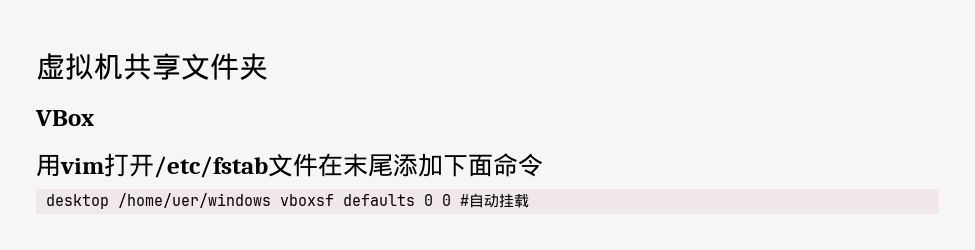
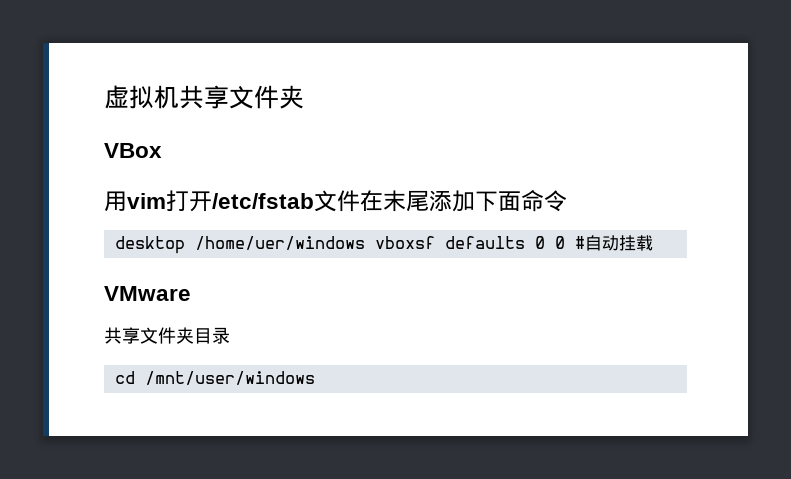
+ VMware
+ 共享文件夹目录
+ cd /mnt/user/windows

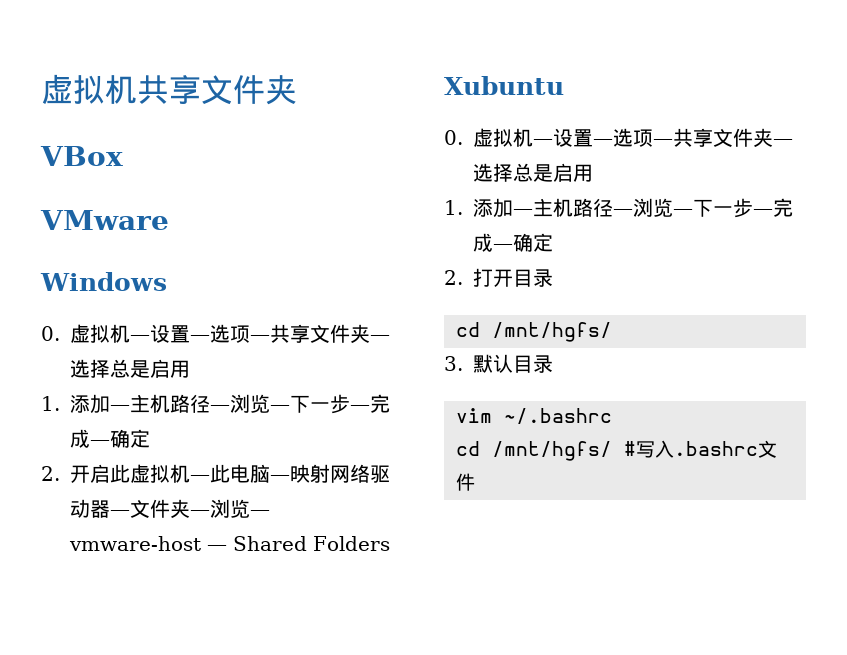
- 用vim打开/etc/fstab文件在末尾添加下面命令
- desktop /home/uer/windows vboxsf defaults 0 0 #自动挂载
  VMware
- 共享文件夹目录
- cd /mnt/user/windows
+ Windows
+ 0.虚拟机—设置—选项—共享文件夹—选择总是启用
+ 1.添加—主机路径—浏览—下一步—完成—确定
+ 2.开启此虚拟机—此电脑—映射网络驱动器—文件夹—浏览— vmware-host — Shared Folders
+ Xubuntu
+ 0.虚拟机—设置—选项—共享文件夹—选择总是启用
+ 1.添加—主机路径—浏览—下一步—完成—确定
+ 2.打开目录
+ cd /mnt/hgfs/
+ 3.默认目录
+ vim ~/.bashrc
+ cd /mnt/hgfs/ #写入.bashrc文件

